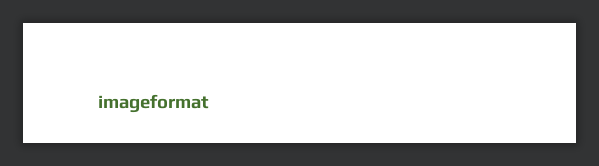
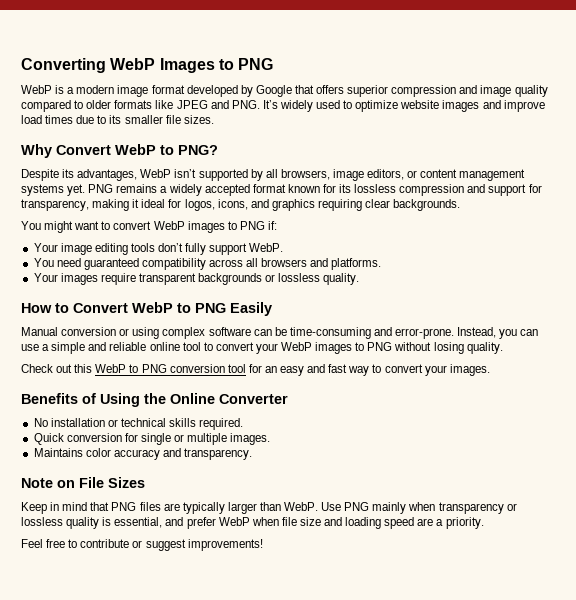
- imageformat
+ Converting WebP Images to PNG
+ WebP is a modern image format developed by Google that offers superior compression and image quality compared to older formats like JPEG and PNG. It’s widely used to optimize website images and improve load times due to its smaller file sizes.
+ Why Convert WebP to PNG?
+ Despite its advantages, WebP isn’t supported by all browsers, image editors, or content management systems yet. PNG remains a widely accepted format known for its lossless compression and support for transparency, making it ideal for logos, icons, and graphics requiring clear backgrounds.
+ You might want to convert WebP images to PNG if:
+ Your image editing tools don’t fully support WebP.
+ You need guaranteed compatibility across all browsers and platforms.
+ Your images require transparent backgrounds or lossless quality.
+ How to Convert WebP to PNG Easily
+ Manual conversion or using complex software can be time-consuming and error-prone. Instead, you can use a simple and reliable online tool to convert your WebP images to PNG without losing quality.
+ Check out this WebP to PNG conversion tool for an easy and fast way to convert your images.
+ Benefits of Using the Online Converter
+ No installation or technical skills required.
+ Quick conversion for single or multiple images.
+ Maintains color accuracy and transparency.
+ Note on File Sizes
+ Keep in mind that PNG files are typically larger than WebP. Use PNG mainly when transparency or lossless quality is essential, and prefer WebP when file size and loading speed are a priority.
+ Feel free to contribute or suggest improvements!

